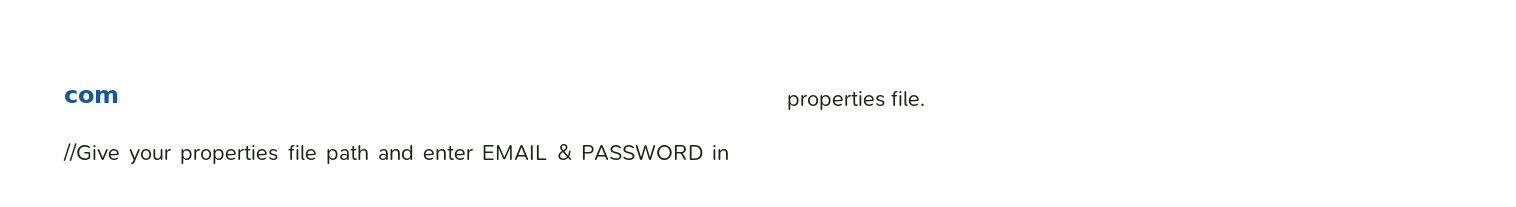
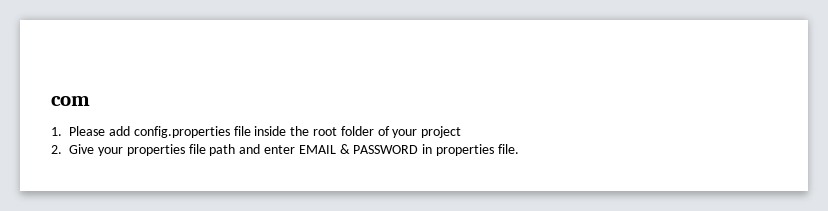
- //Give your properties file path and enter EMAIL & PASSWORD in properties file.
+ 1. Please add config.properties file inside the root folder of your project
+ 2. Give your properties file path and enter EMAIL & PASSWORD in properties file.

